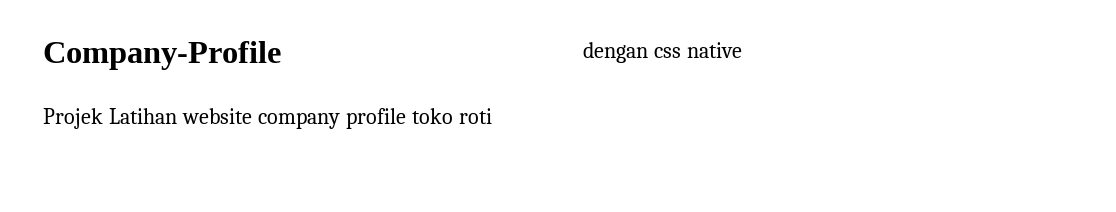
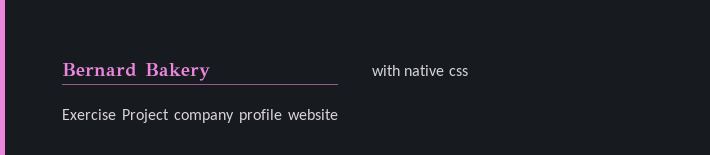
- Company-Profile
- Projek Latihan website company profile toko roti dengan css native
+ Bernard Bakery
+ Exercise Project company profile website with native css

